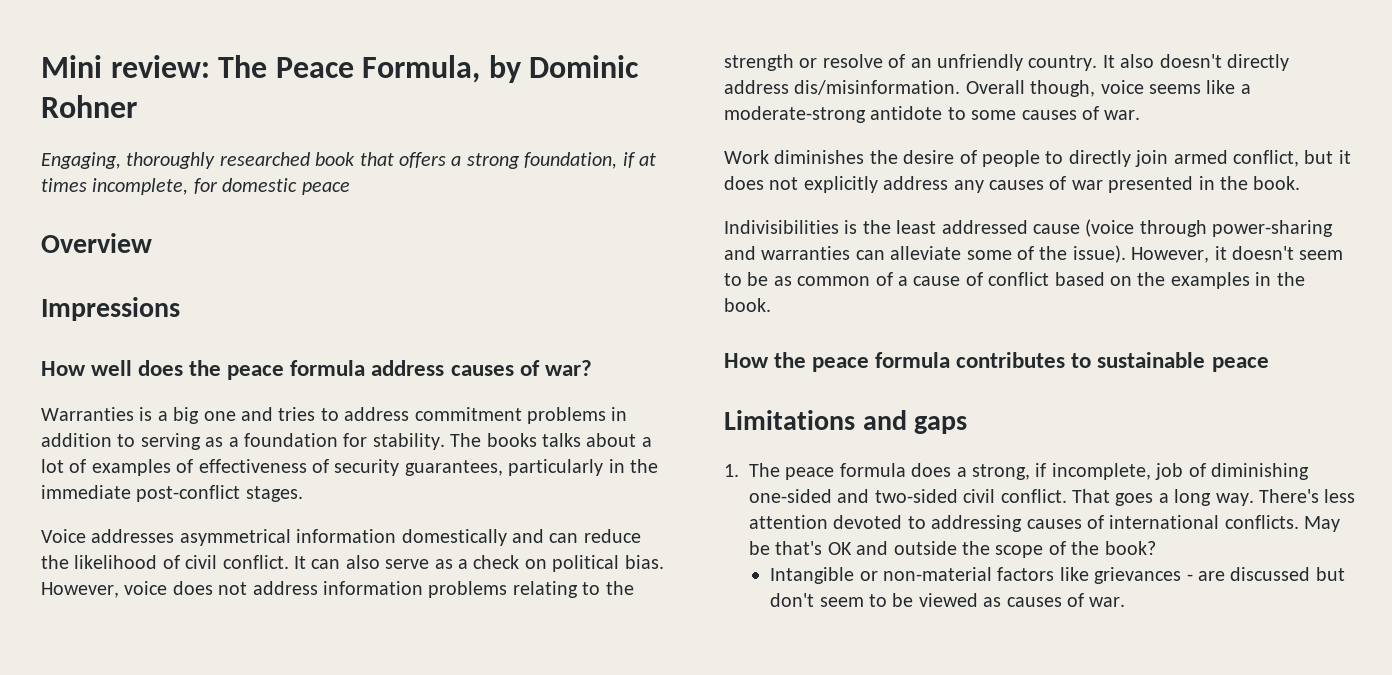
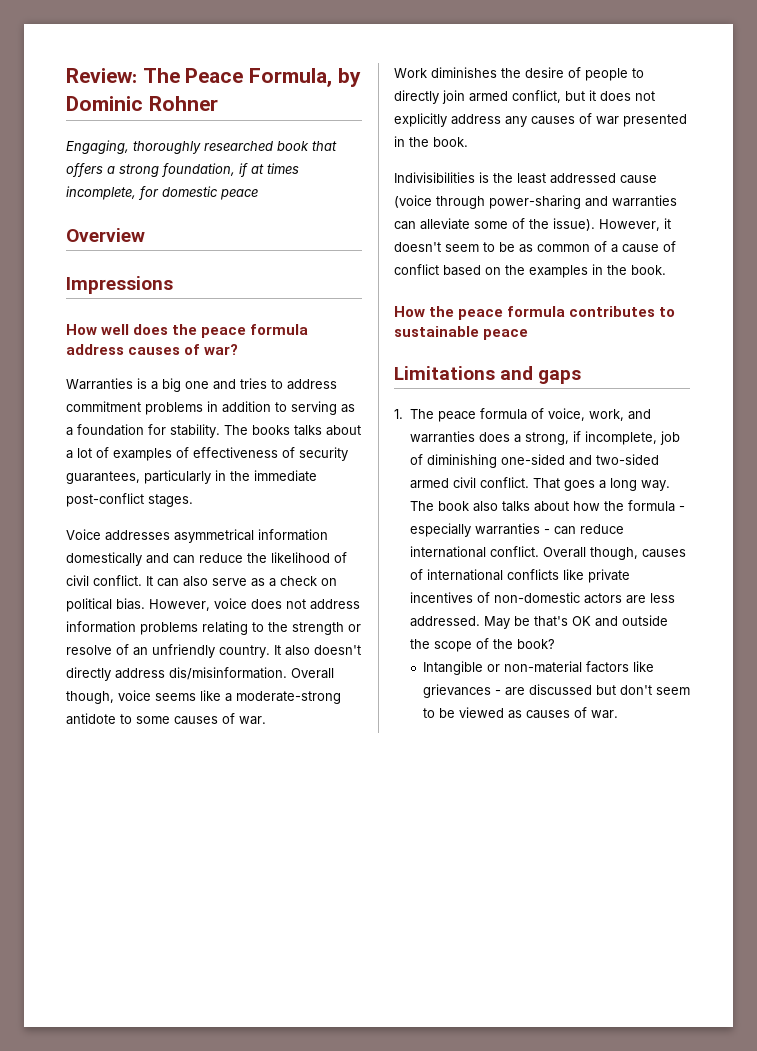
- Mini review: The Peace Formula, by Dominic Rohner
+ Review: The Peace Formula, by Dominic Rohner
- 1. The peace formula does a strong, if incomplete, job of diminishing one-sided and two-sided civil conflict.
+ 1. The peace formula of voice, work, and warranties does a strong, if incomplete, job of diminishing one-sided and two-sided armed civil conflict.
- There's less attention devoted to addressing causes of international conflicts.
+ The book also talks about how the formula - especially warranties - can reduce international conflict. Overall though, causes of international conflicts like private incentives of non-domestic actors are less addressed.

